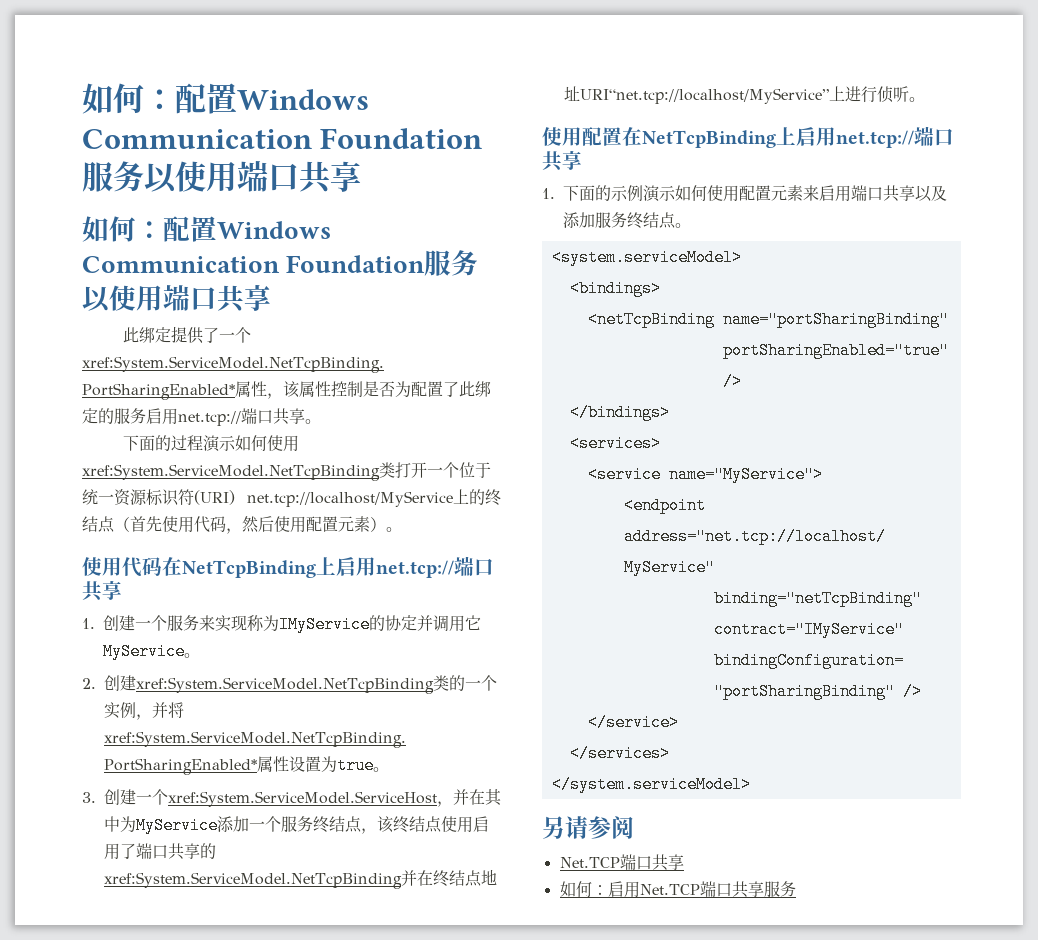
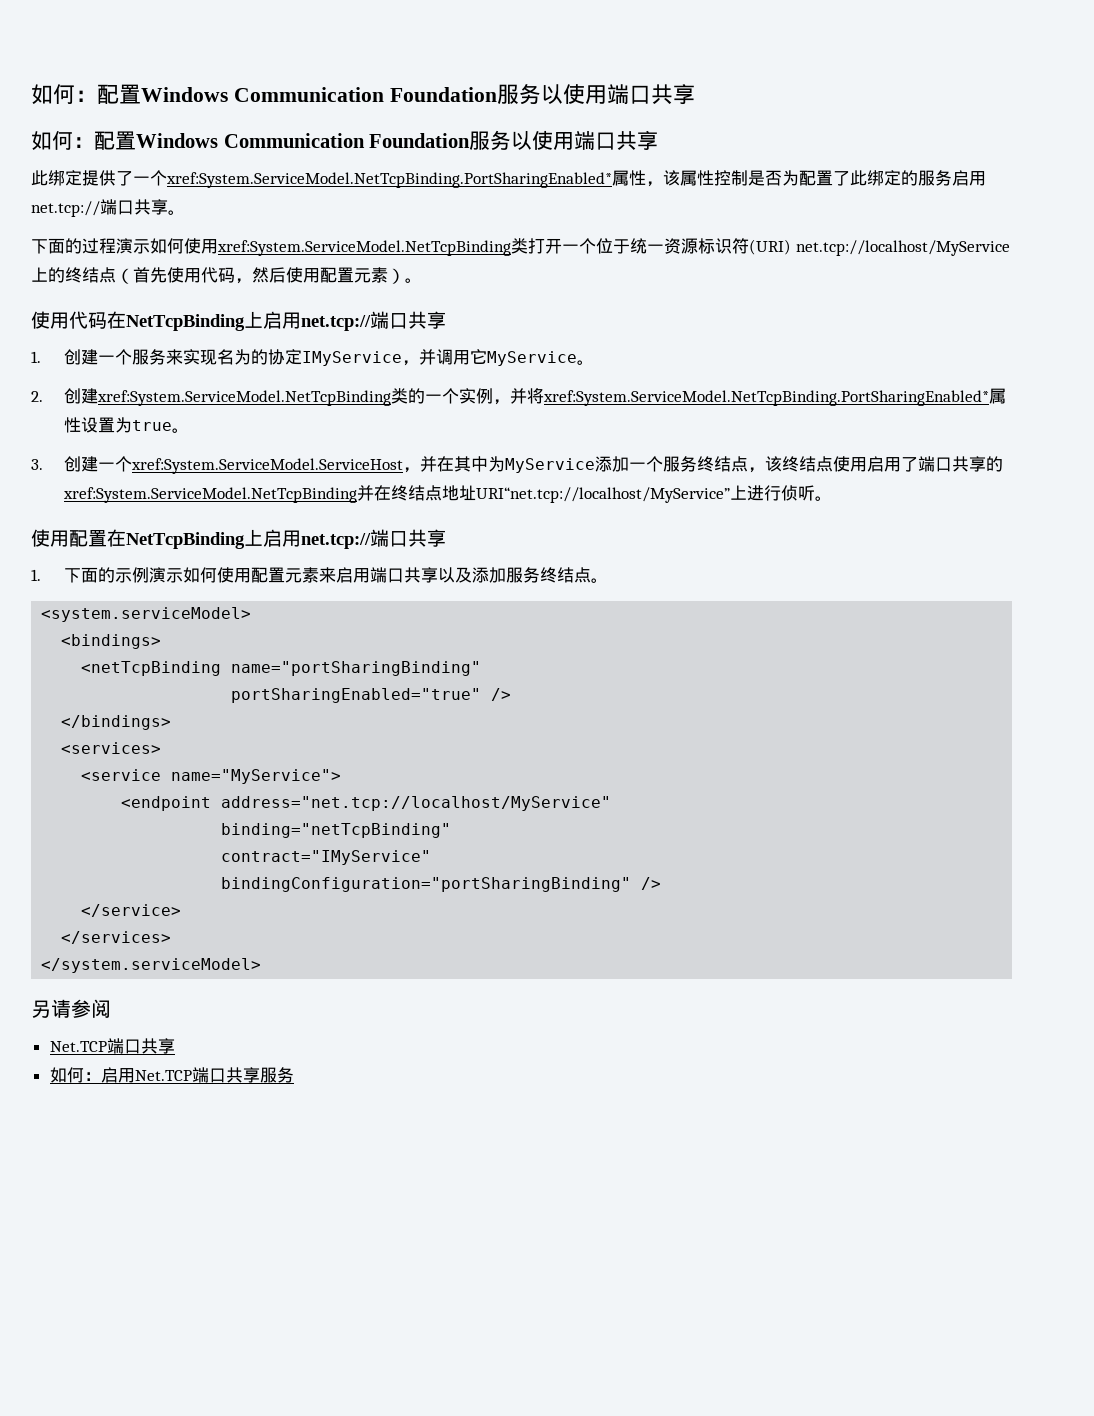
- 1.创建一个服务来实现称为IMyService的协定并调用它MyService。
+ 1.创建一个服务来实现名为的协定IMyService，并调用它MyService。

